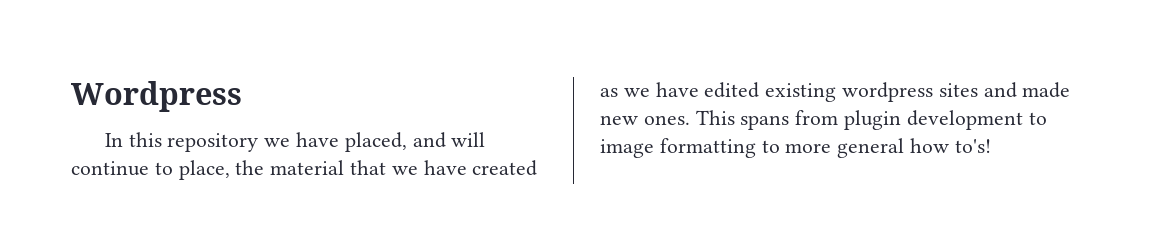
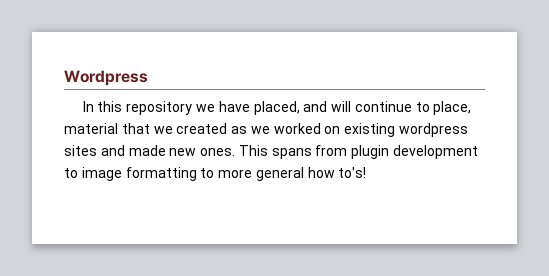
- In this repository we have placed, and will continue to place, the material that we have created as we have edited existing wordpress sites and made new ones.
+ In this repository we have placed, and will continue to place, material that we created as we worked on existing wordpress sites and made new ones.

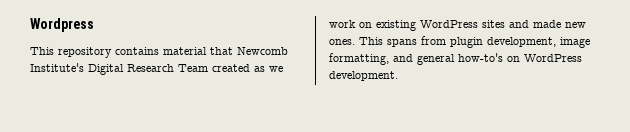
- In this repository we have placed, and will continue to place, material that we created as we worked on existing wordpress sites and made new ones.
+ This repository contains material that Newcomb Institute's Digital Research Team created as we work on existing WordPress sites and made new ones.
- This spans from plugin development to image formatting to more general how to's!
+ This spans from plugin development, image formatting, and general how-to's on WordPress development.

